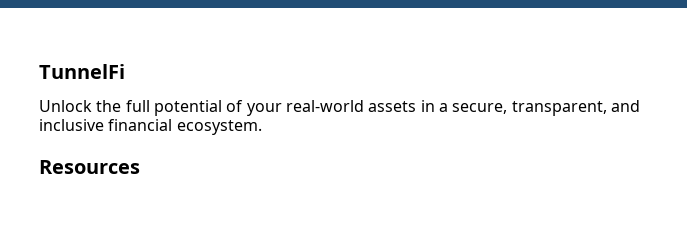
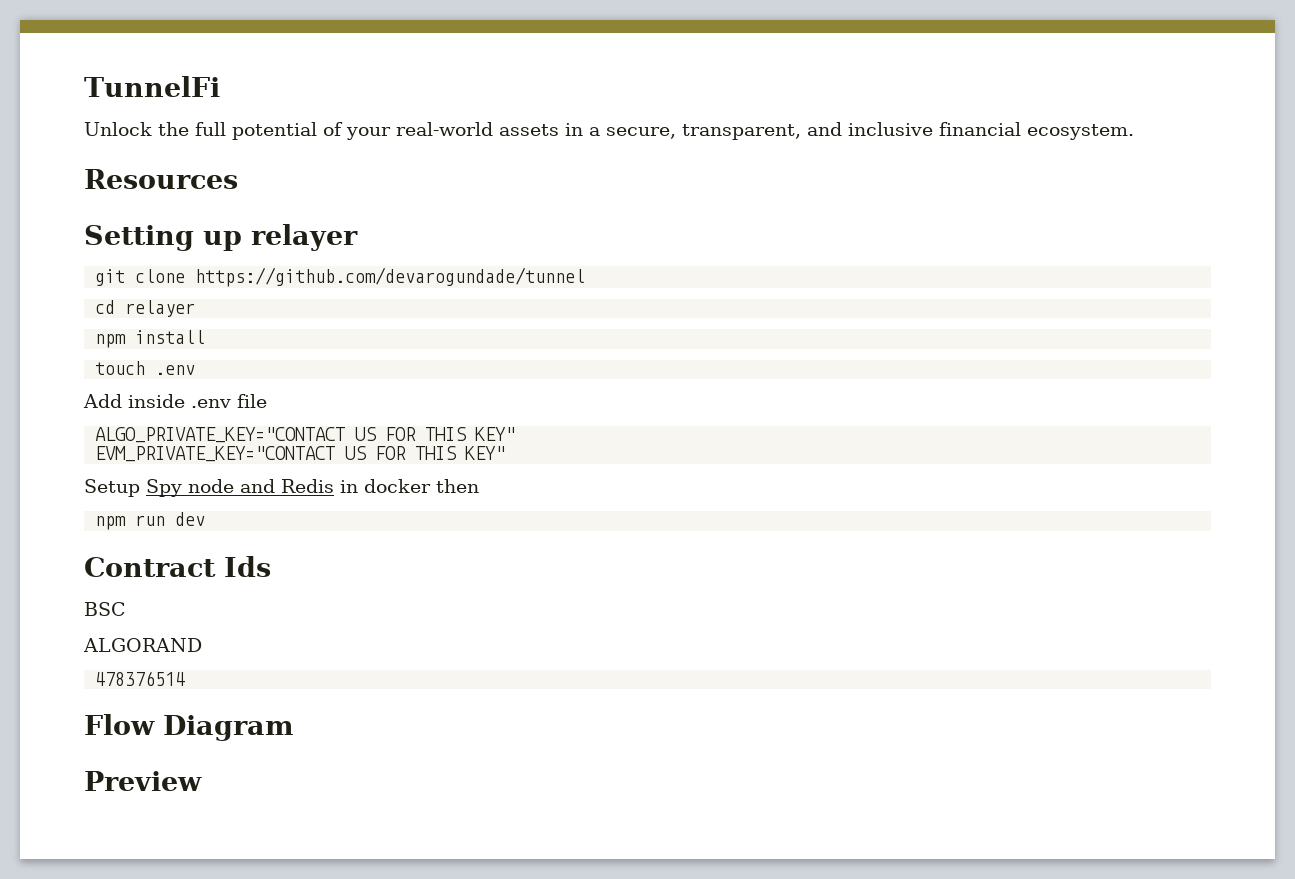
+ Setting up relayer
+ git clone https://github.com/devarogundade/tunnel
+ cd relayer
+ npm install
+ touch .env
+ Add inside .env file
+ ALGO_PRIVATE_KEY="CONTACT US FOR THIS KEY"
+ EVM_PRIVATE_KEY="CONTACT US FOR THIS KEY"
+ Setup Spy node and Redis in docker then
+ npm run dev
+ Contract Ids
+ BSC
+ ALGORAND
+ 478376514
+ Flow Diagram
+ Preview

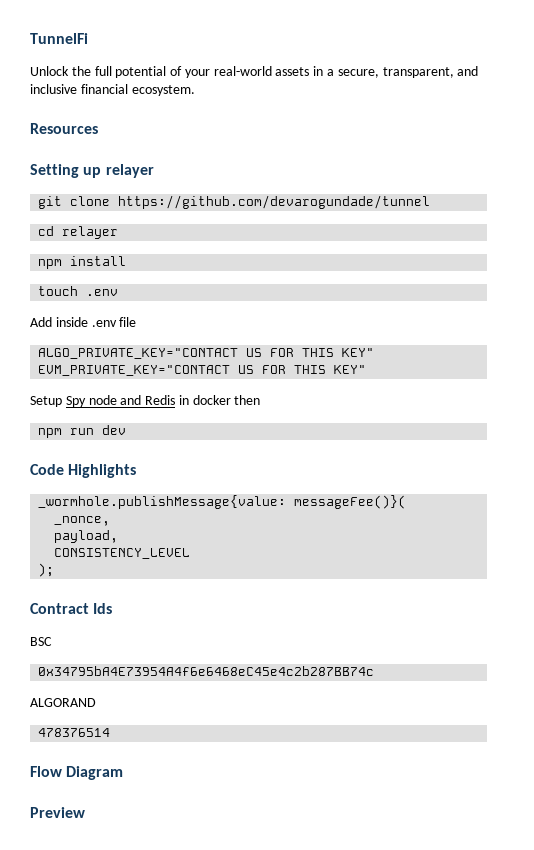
+ Code Highlights
+ _wormhole.publishMessage{value: messageFee()}(
+ _nonce,
+ payload,
+ CONSISTENCY_LEVEL
+ );
+ 0x34795bA4E73954A4f6e6468eC45e4c2b287BB74c

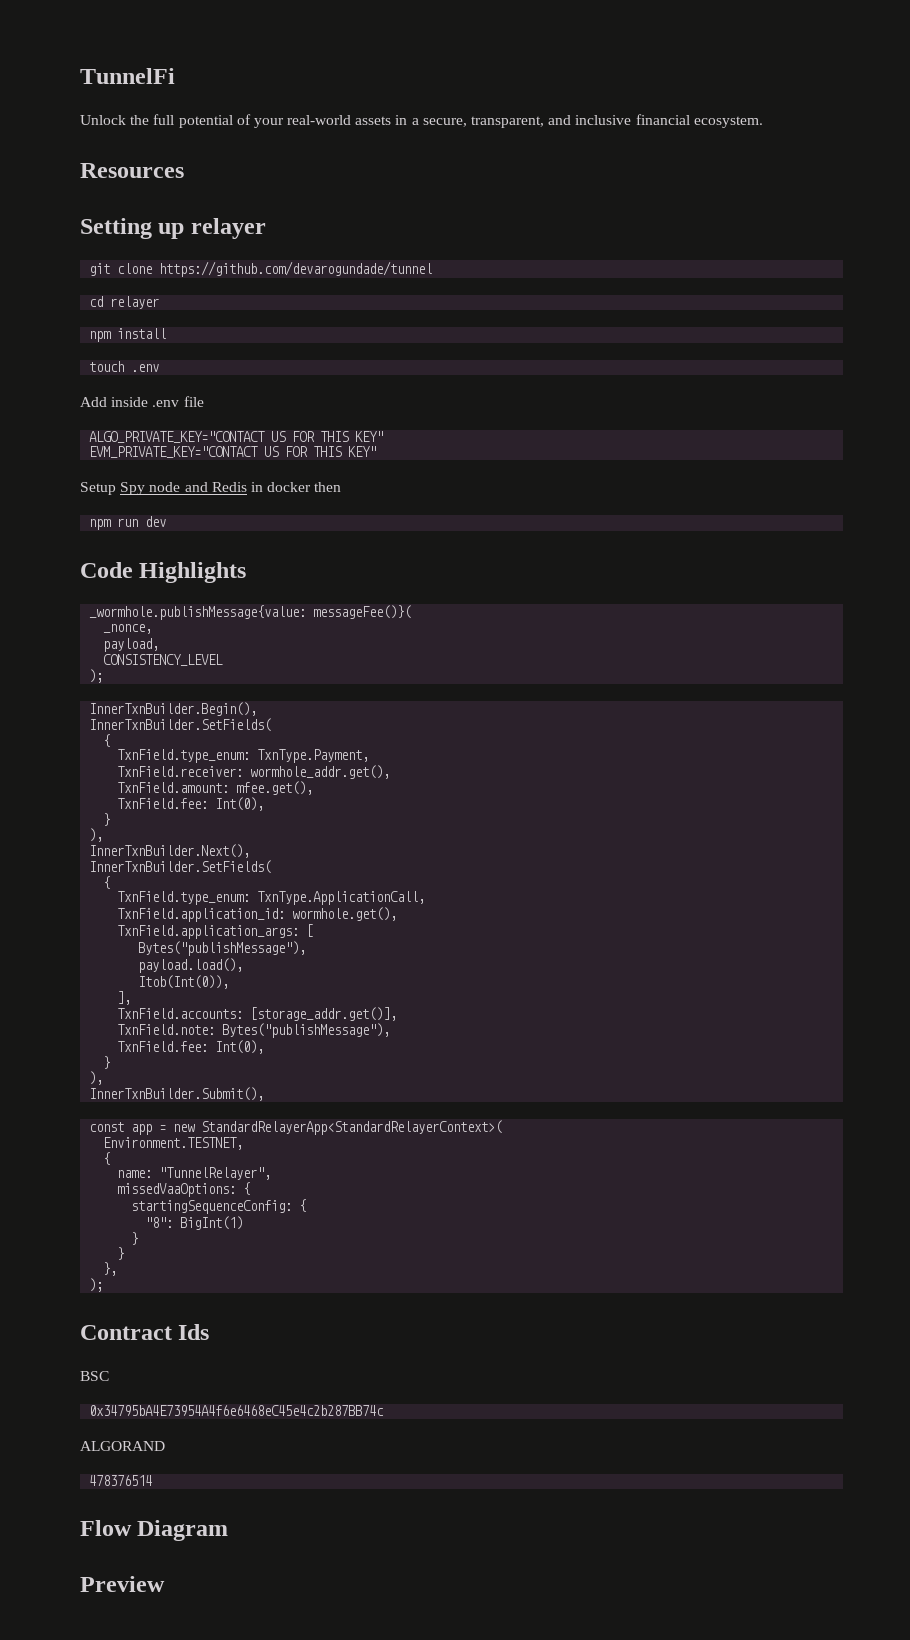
+ InnerTxnBuilder.Begin(),
+ InnerTxnBuilder.SetFields(
+ {
+ TxnField.type_enum: TxnType.Payment,
+ TxnField.receiver: wormhole_addr.get(),
+ TxnField.amount: mfee.get(),
+ TxnField.fee: Int(0),
+ }
+ ),
+ InnerTxnBuilder.Next(),
+ InnerTxnBuilder.SetFields(
+ {
+ TxnField.type_enum: TxnType.ApplicationCall,
+ TxnField.application_id: wormhole.get(),
+ TxnField.application_args: [
+ Bytes("publishMessage"),
+ payload.load(),
+ Itob(Int(0)),
+ ],
+ TxnField.accounts: [storage_addr.get()],
+ TxnField.note: Bytes("publishMessage"),
+ TxnField.fee: Int(0),
+ }
+ ),
+ InnerTxnBuilder.Submit(),
+ const app = new StandardRelayerApp<StandardRelayerContext>(
+ Environment.TESTNET,
+ {
+ name: "TunnelRelayer",
+ missedVaaOptions: {
+ startingSequenceConfig: {
+ "8": BigInt(1)
+ }
+ }
+ },
+ );

